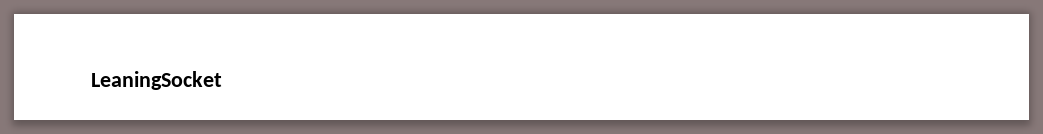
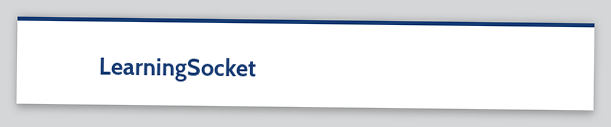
- LeaningSocket
+ LearningSocket

